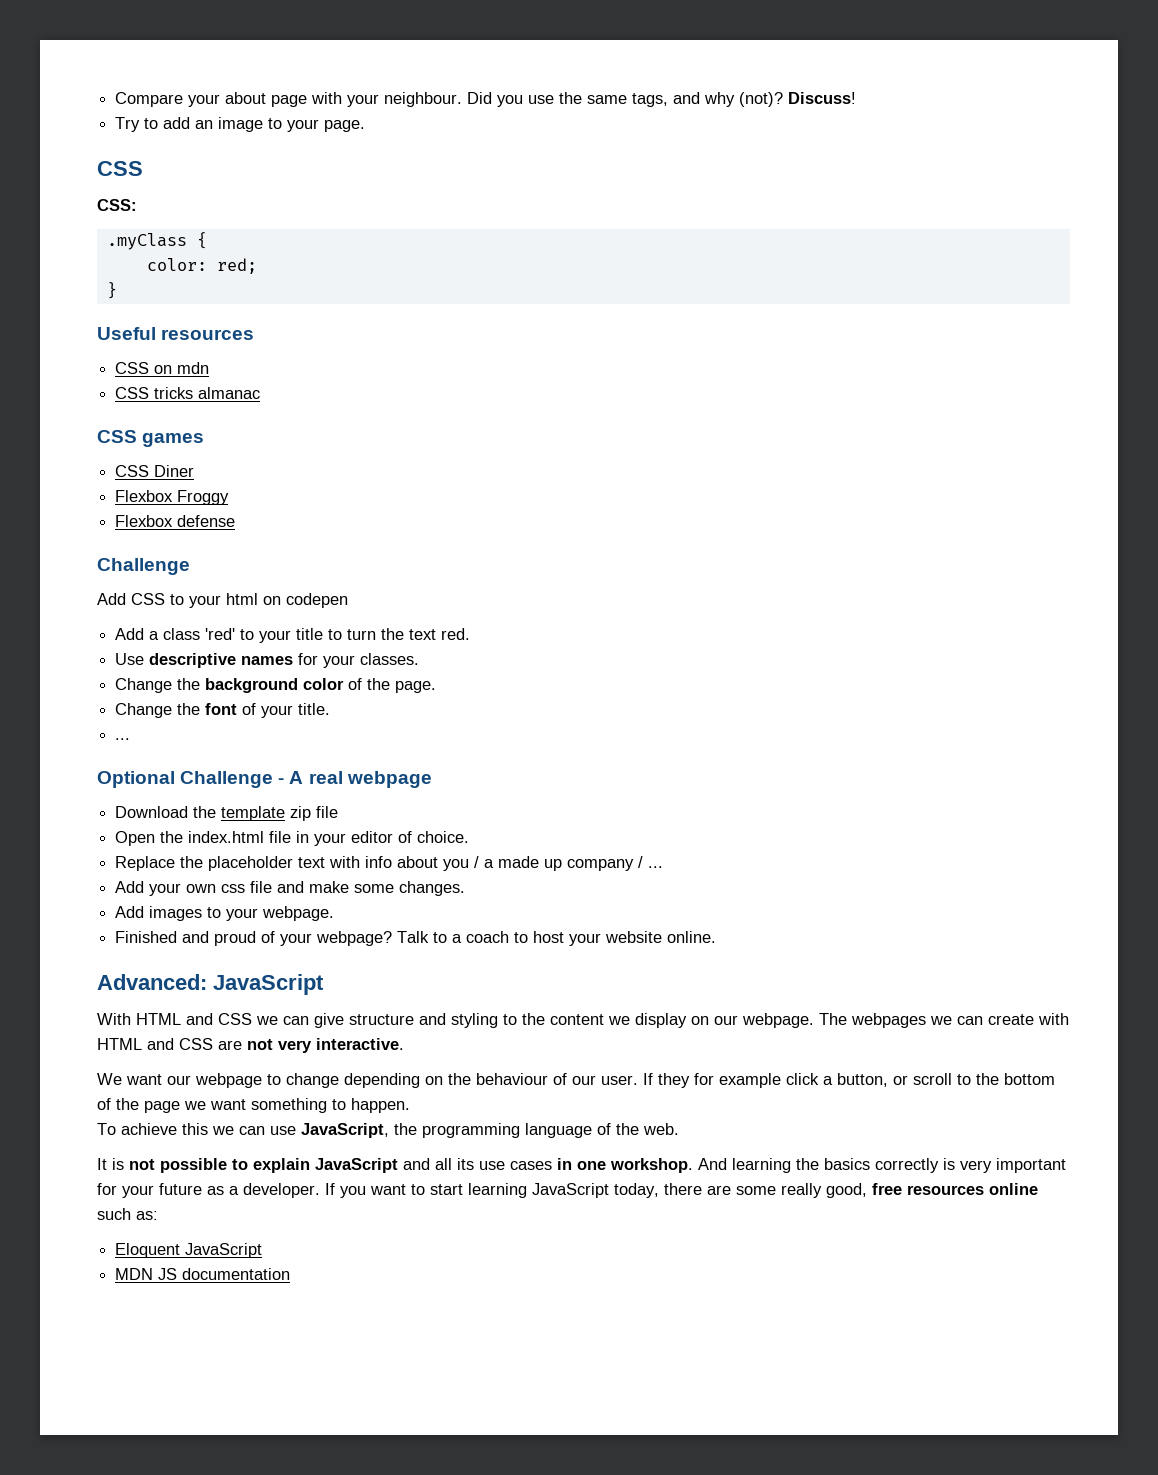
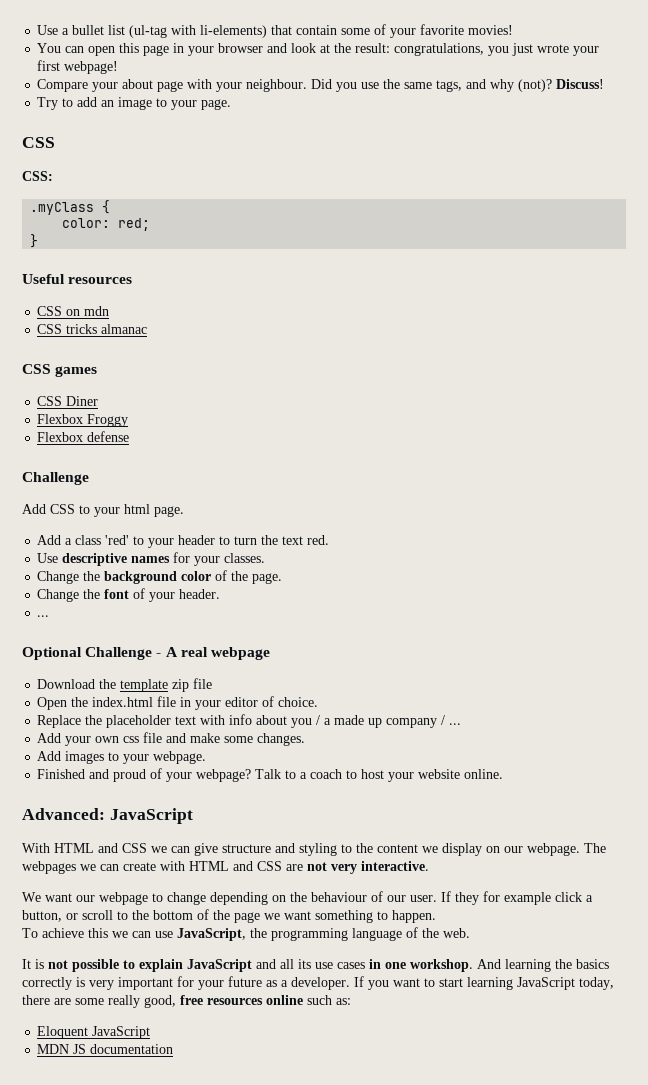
+ Use a bullet list (ul-tag with li-elements) that contain some of your favorite movies!
+ You can open this page in your browser and look at the result: congratulations, you just wrote your first webpage!
- Add CSS to your html on codepen
+ Add CSS to your html page.
- Add a class 'red' to your title to turn the text red.
+ Add a class 'red' to your header to turn the text red.
- Change the font of your title.
+ Change the font of your header.

